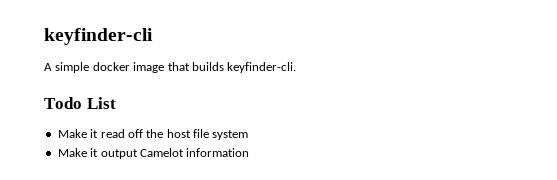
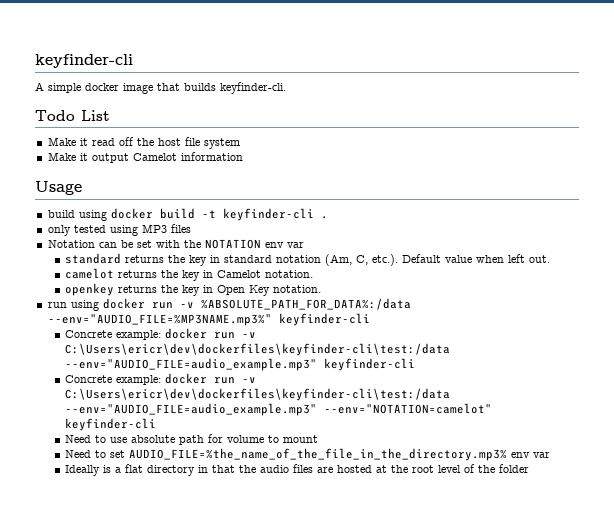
+ Usage
+ build using docker build -t keyfinder-cli .
+ only tested using MP3 files
+ Notation can be set with the NOTATION env var
+ standard returns the key in standard notation (Am, C, etc.). Default value when left out.
+ camelot returns the key in Camelot notation.
+ openkey returns the key in Open Key notation.
+ run using docker run -v %ABSOLUTE_PATH_FOR_DATA%:/data --env="AUDIO_FILE=%MP3NAME.mp3%" keyfinder-cli
+ Concrete example: docker run -v C:\Users\ericr\dev\dockerfiles\keyfinder-cli\test:/data --env="AUDIO_FILE=audio_example.mp3" keyfinder-cli
+ Concrete example: docker run -v C:\Users\ericr\dev\dockerfiles\keyfinder-cli\test:/data --env="AUDIO_FILE=audio_example.mp3" --env="NOTATION=camelot" keyfinder-cli
+ Need to use absolute path for volume to mount
+ Need to set AUDIO_FILE=%the_name_of_the_file_in_the_directory.mp3% env var
+ Ideally is a flat directory in that the audio files are hosted at the root level of the folder

